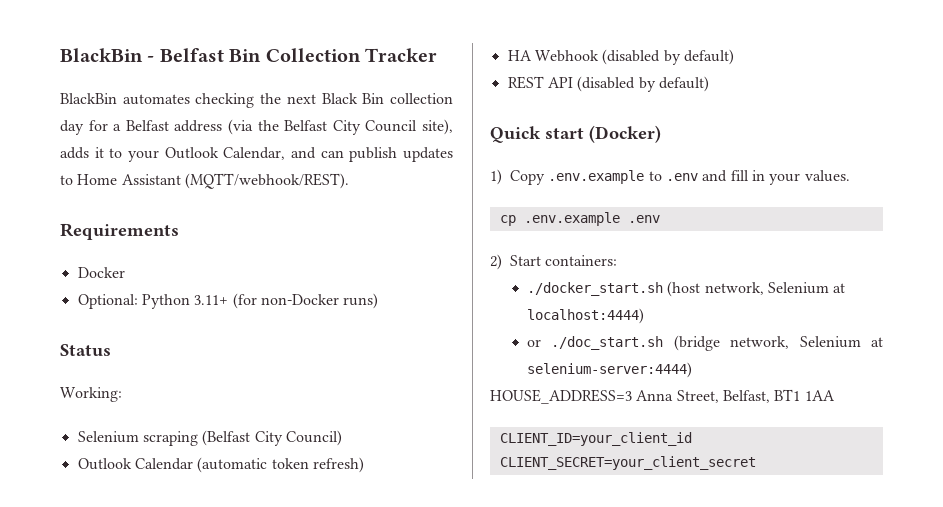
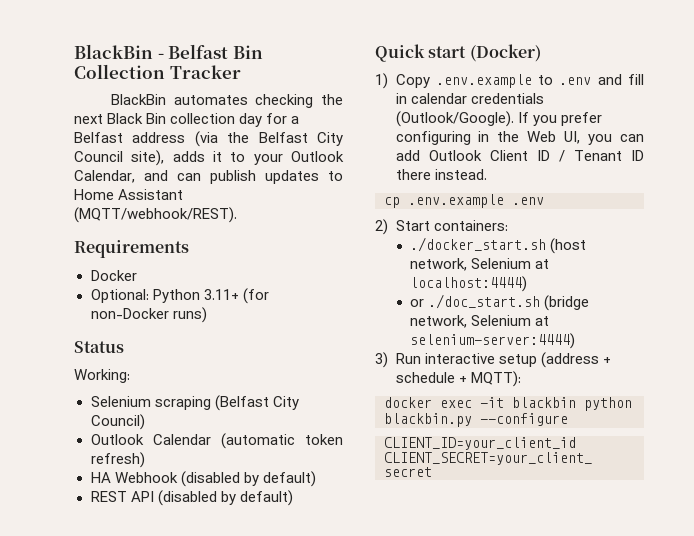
- 1) Copy .env.example to .env and fill in your values.
+ 1) Copy .env.example to .env and fill in calendar credentials (Outlook/Google). If you prefer configuring in the Web UI, you can add Outlook Client ID / Tenant ID there instead.
- HOUSE_ADDRESS=3 Anna Street, Belfast, BT1 1AA
+ 3) Run interactive setup (address + schedule + MQTT):
+ docker exec -it blackbin python blackbin.py --configure

